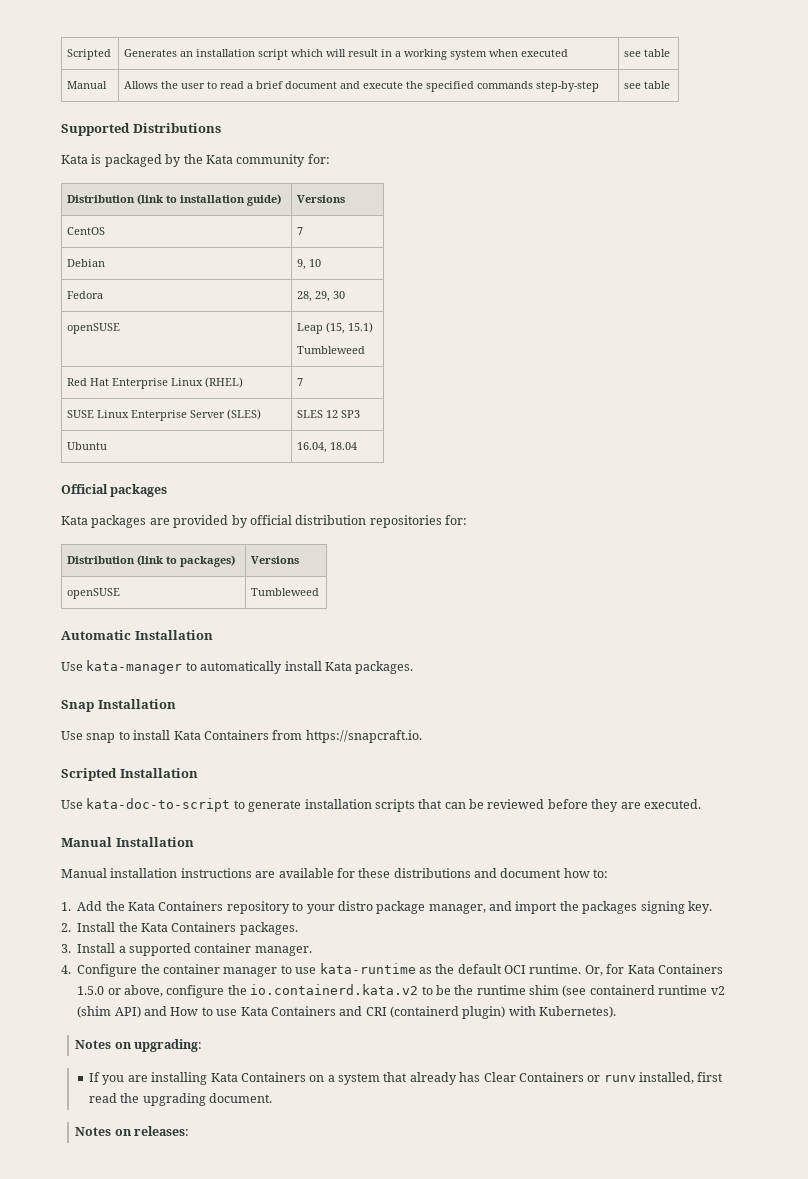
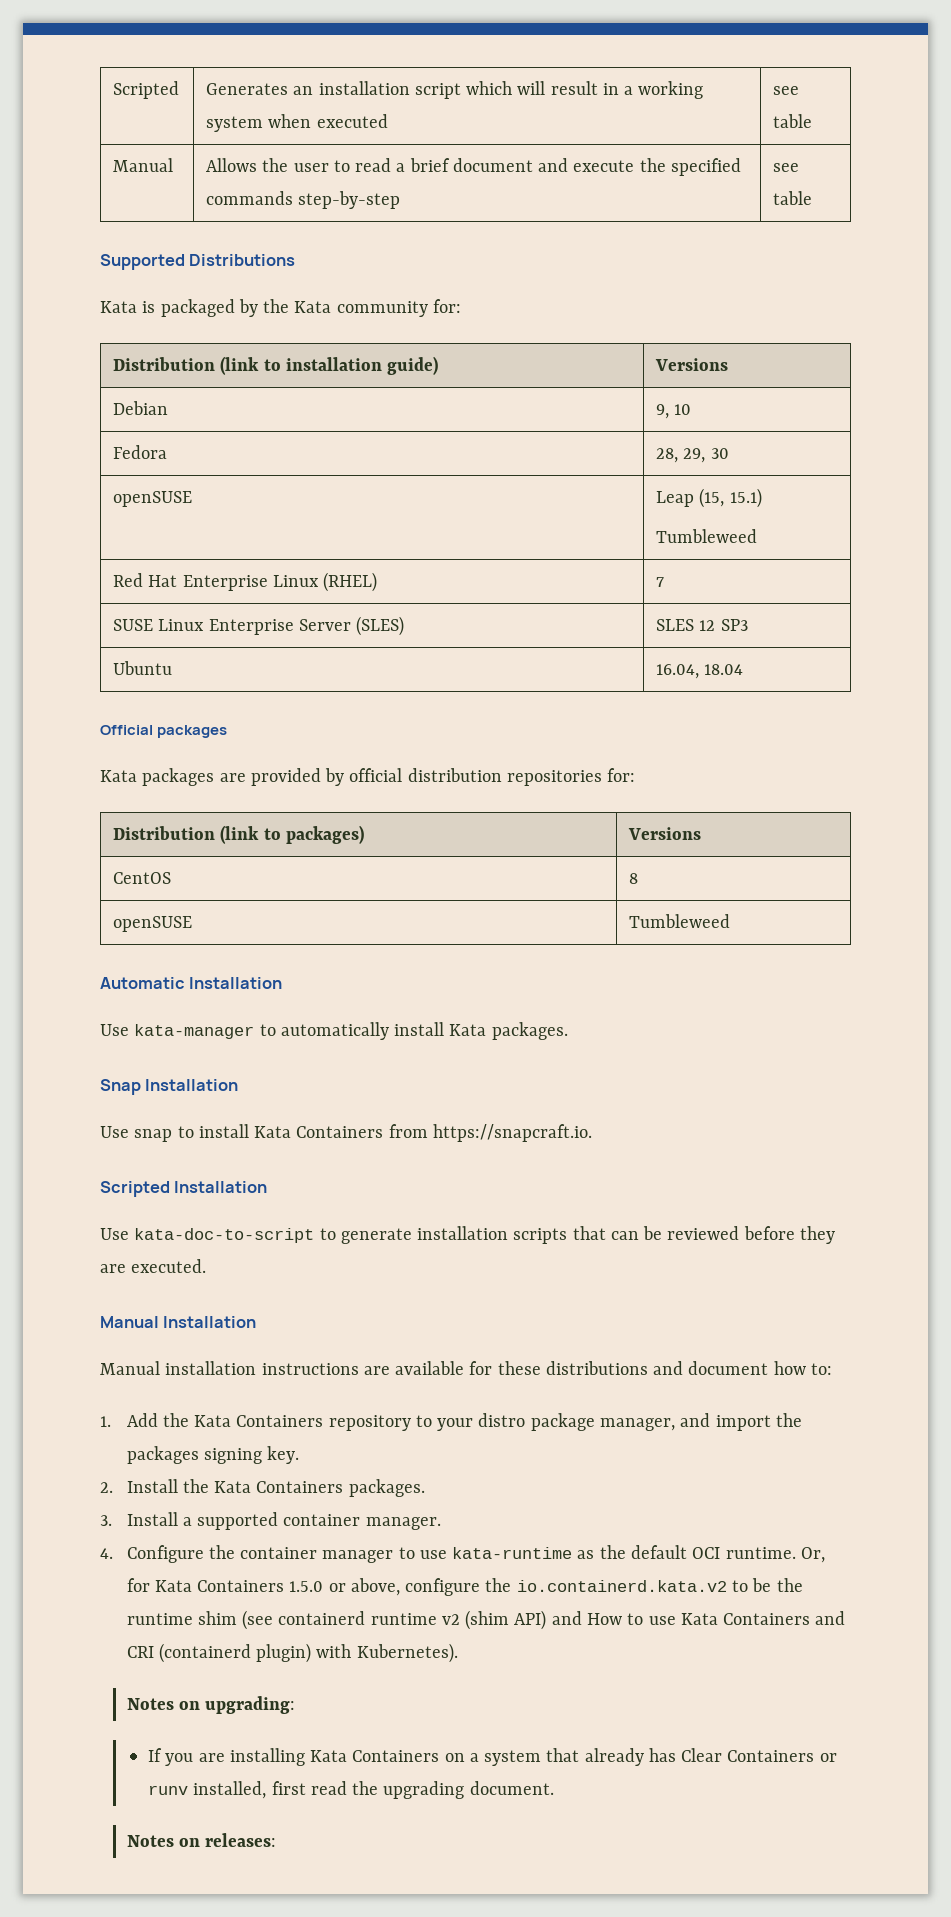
- CentOS | 7
+ CentOS | 8

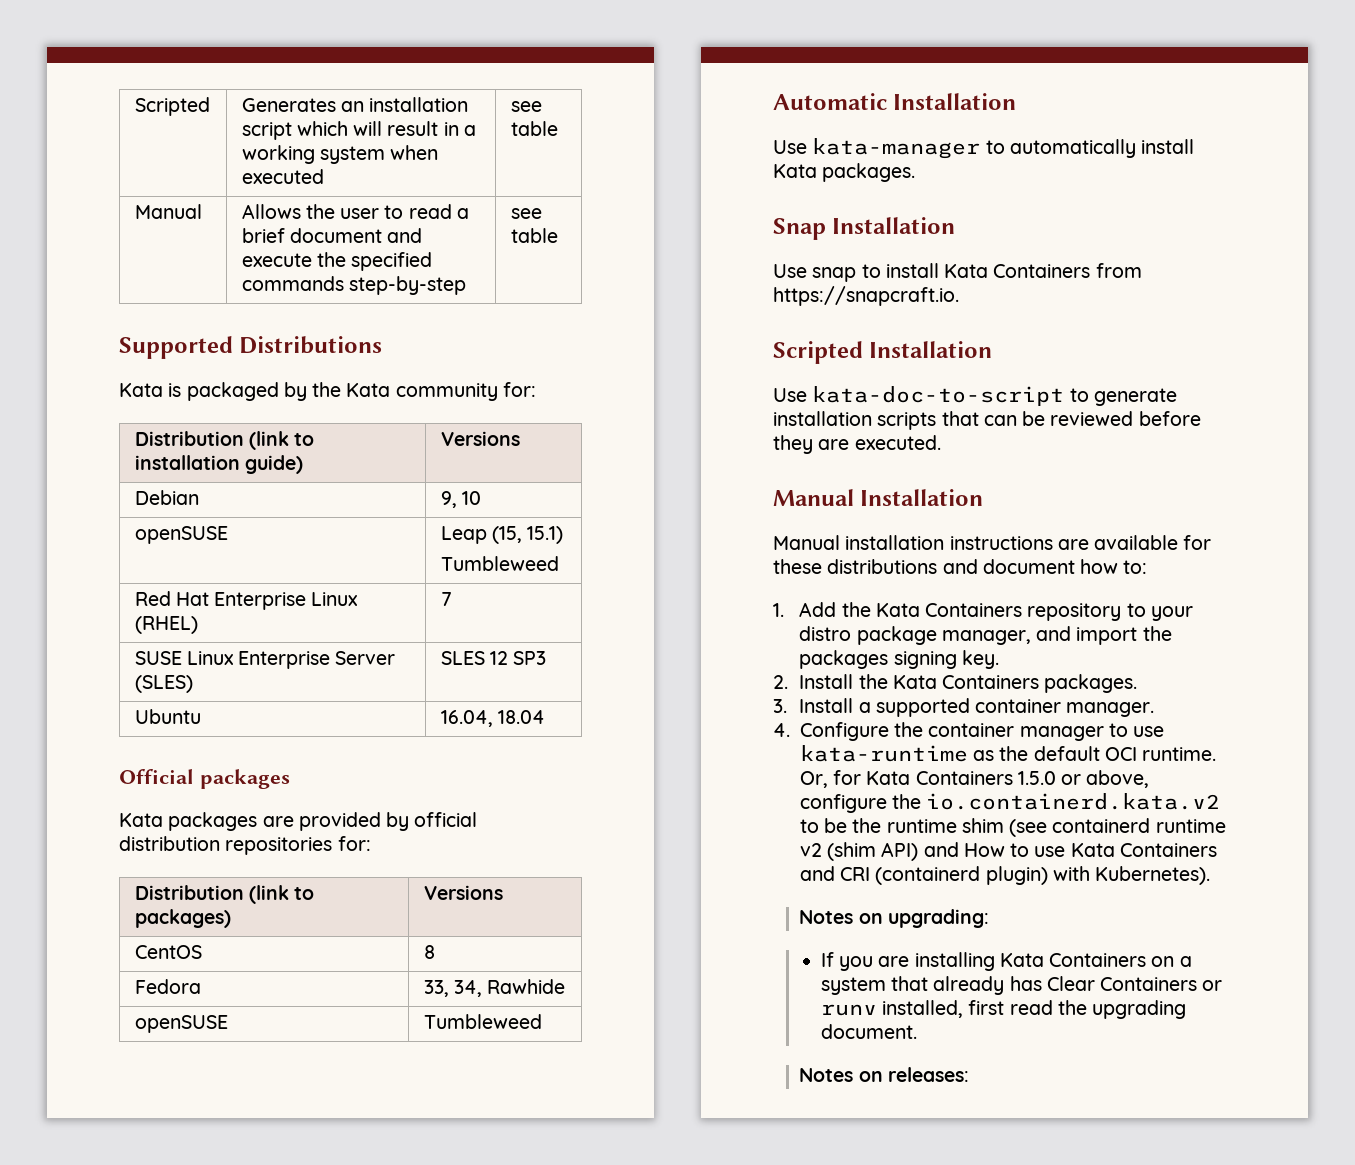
- Fedora | 28, 29, 30
+ Fedora | 33, 34, Rawhide

